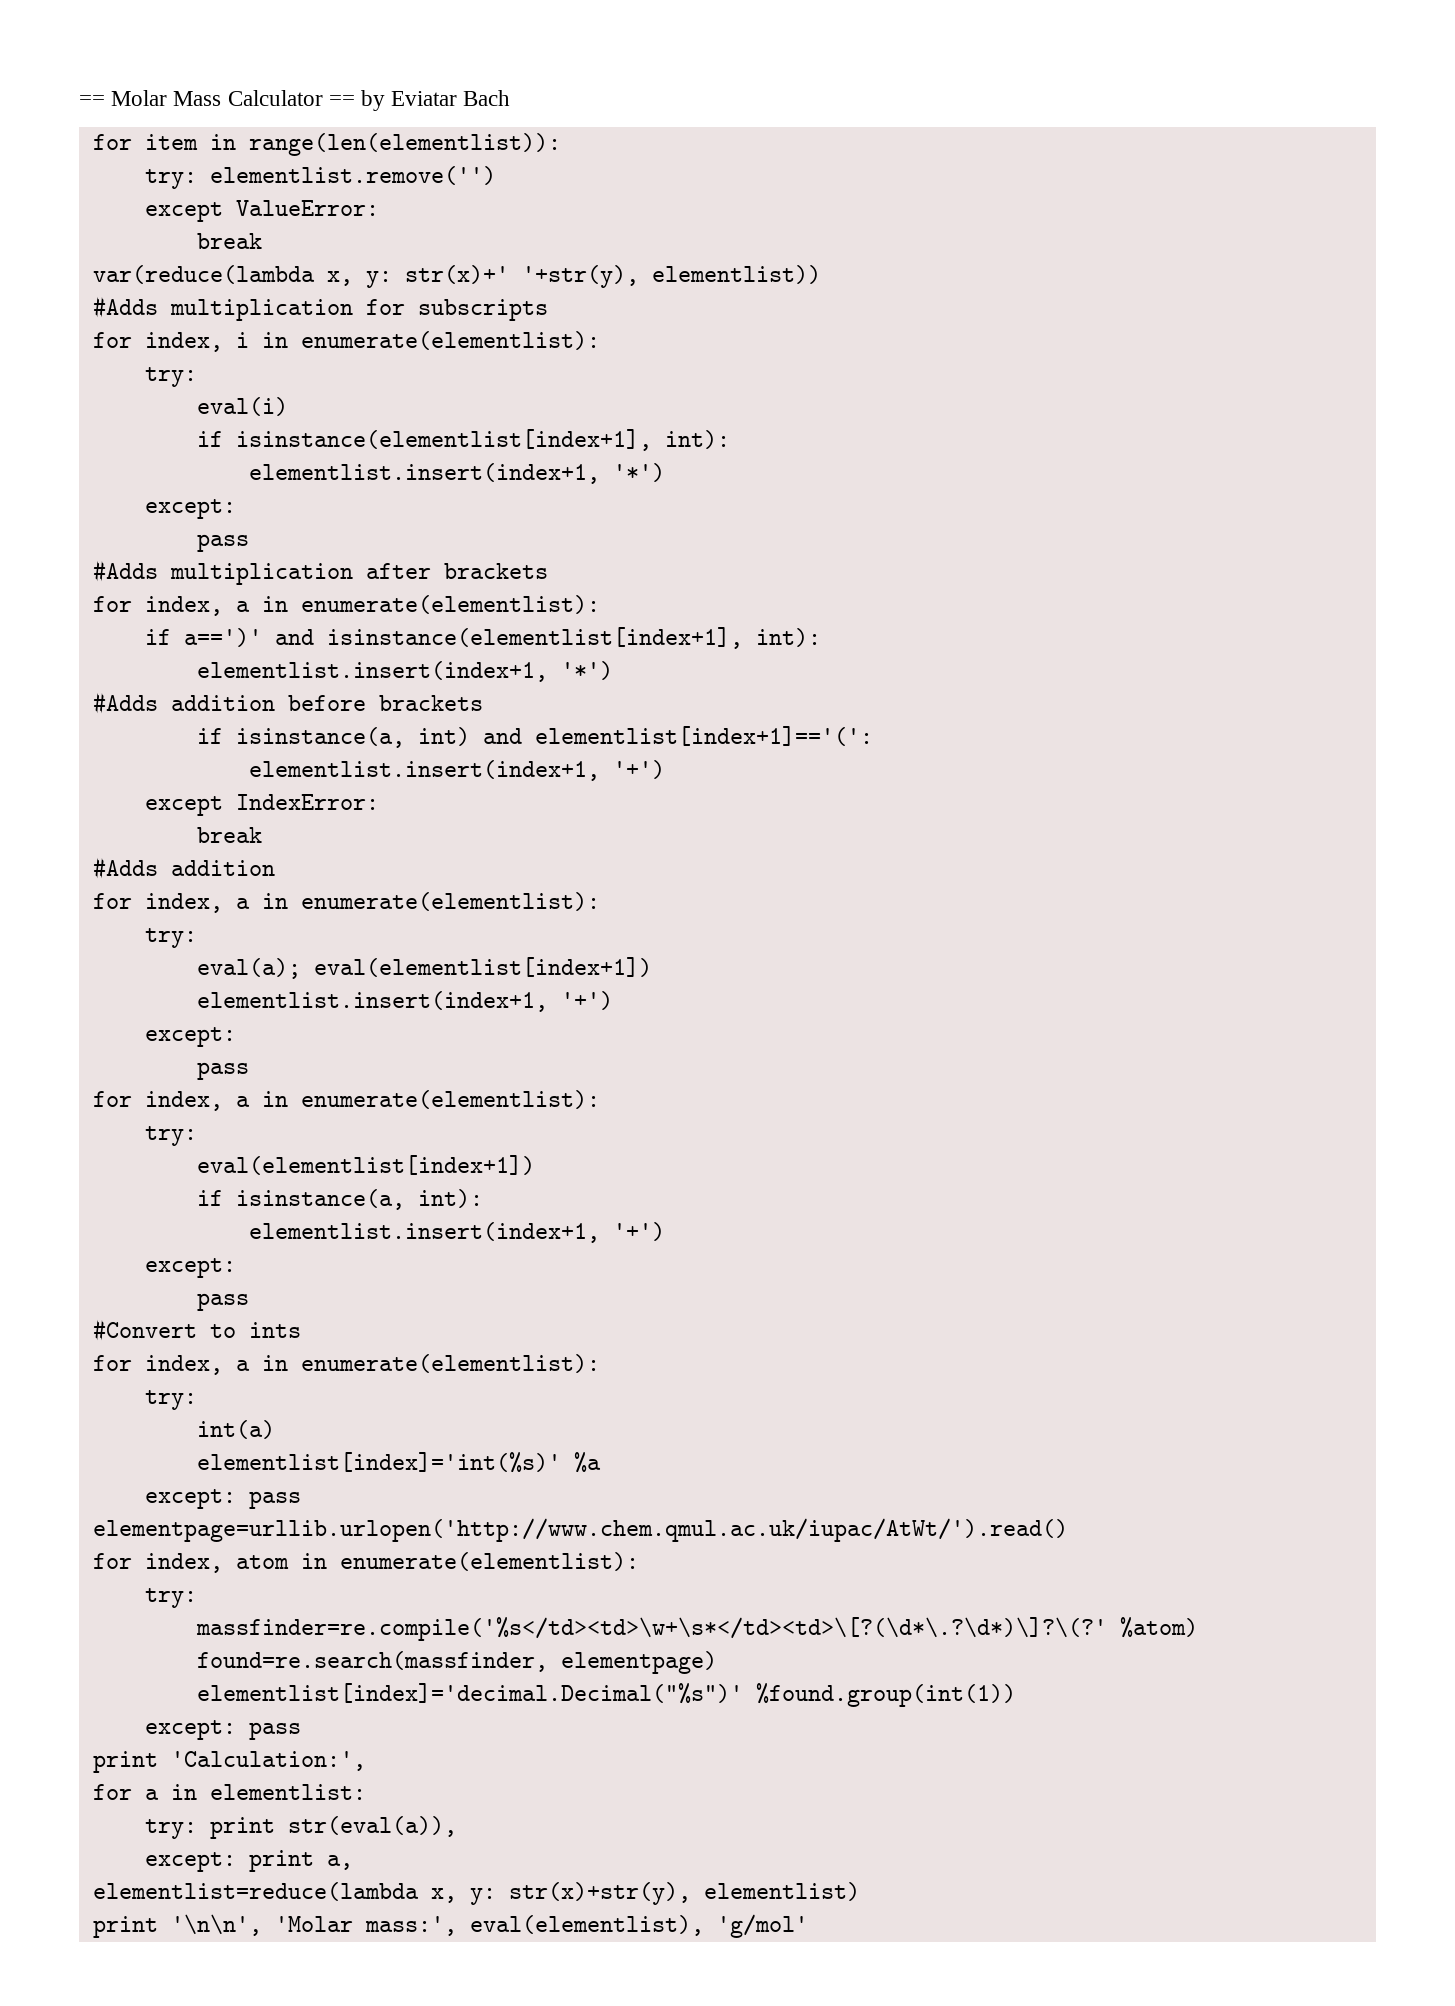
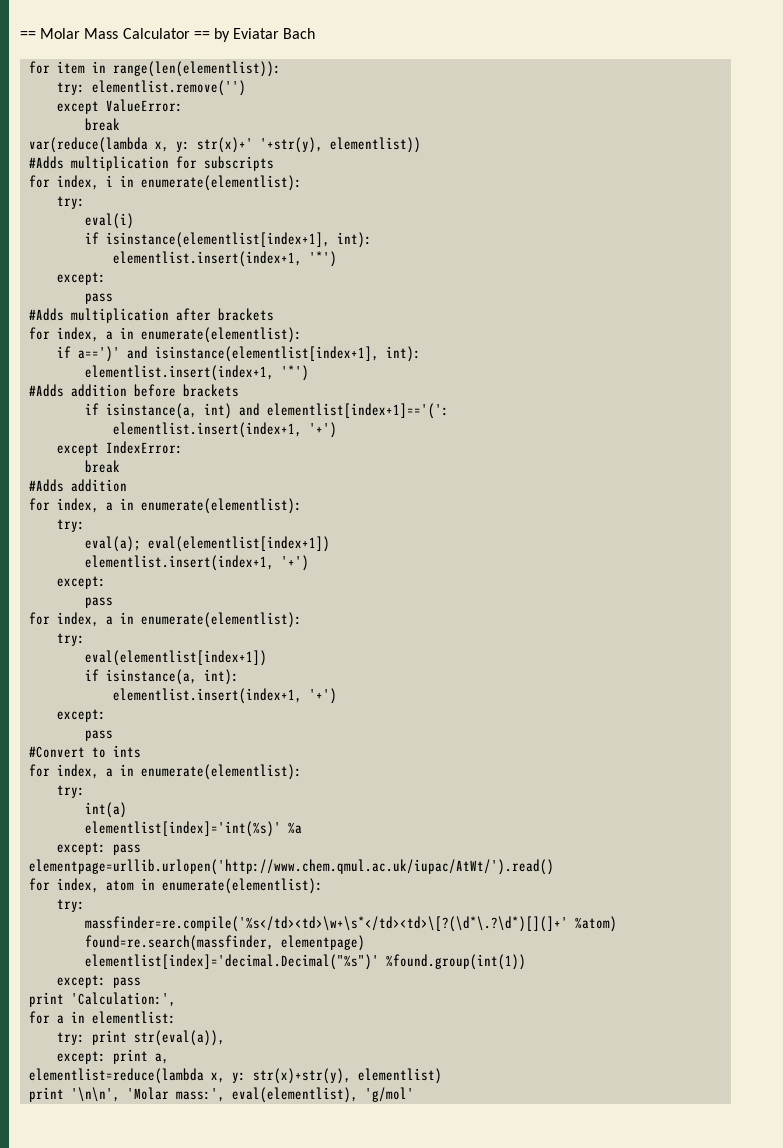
- massfinder=re.compile('%s</td><td>\w+\s*</td><td>\[?(\d*\.?\d*)\]?\(?' %atom)
+ massfinder=re.compile('%s</td><td>\w+\s*</td><td>\[?(\d*\.?\d*)[](]+' %atom)

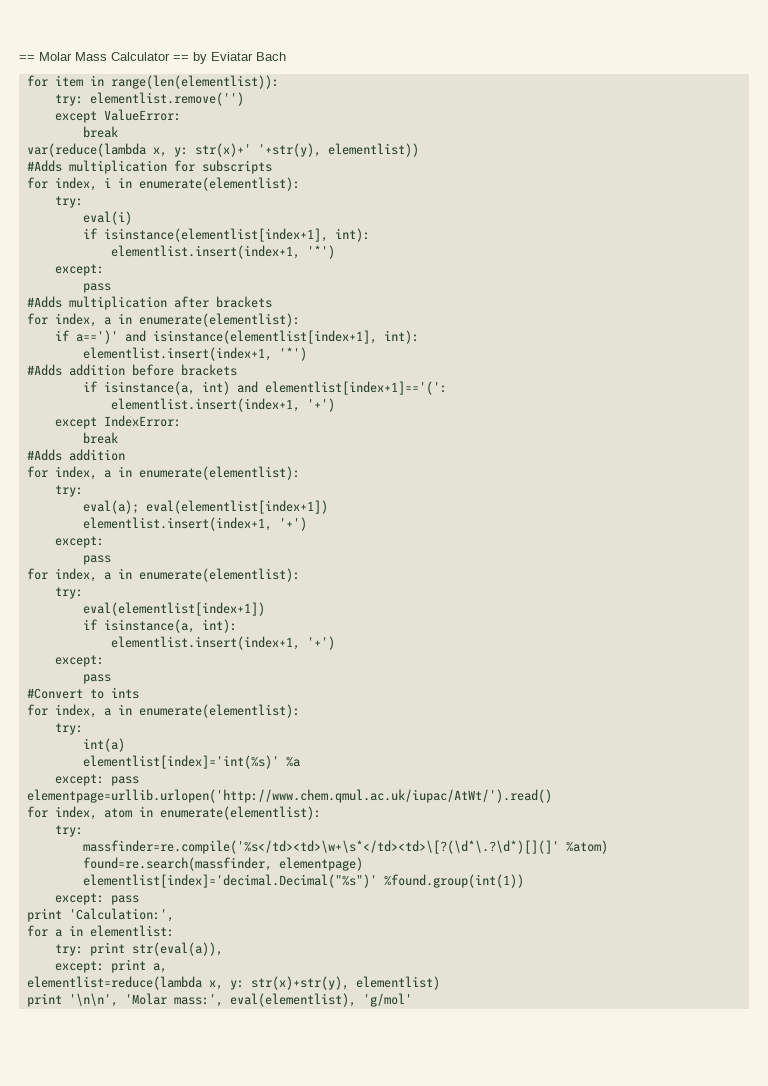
- massfinder=re.compile('%s</td><td>\w+\s*</td><td>\[?(\d*\.?\d*)[](]+' %atom)
+ massfinder=re.compile('%s</td><td>\w+\s*</td><td>\[?(\d*\.?\d*)[](]' %atom)

